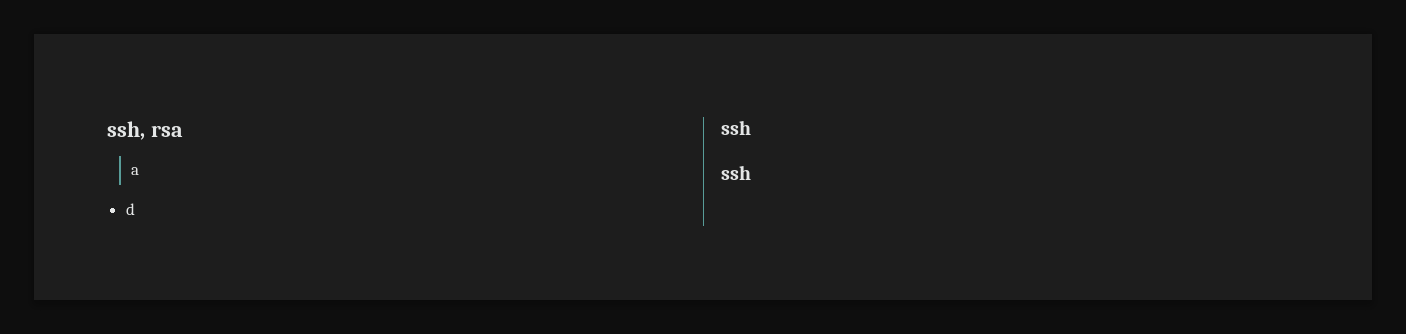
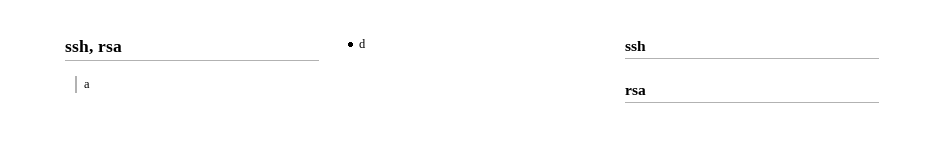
  d
  ssh
- ssh
+ rsa

